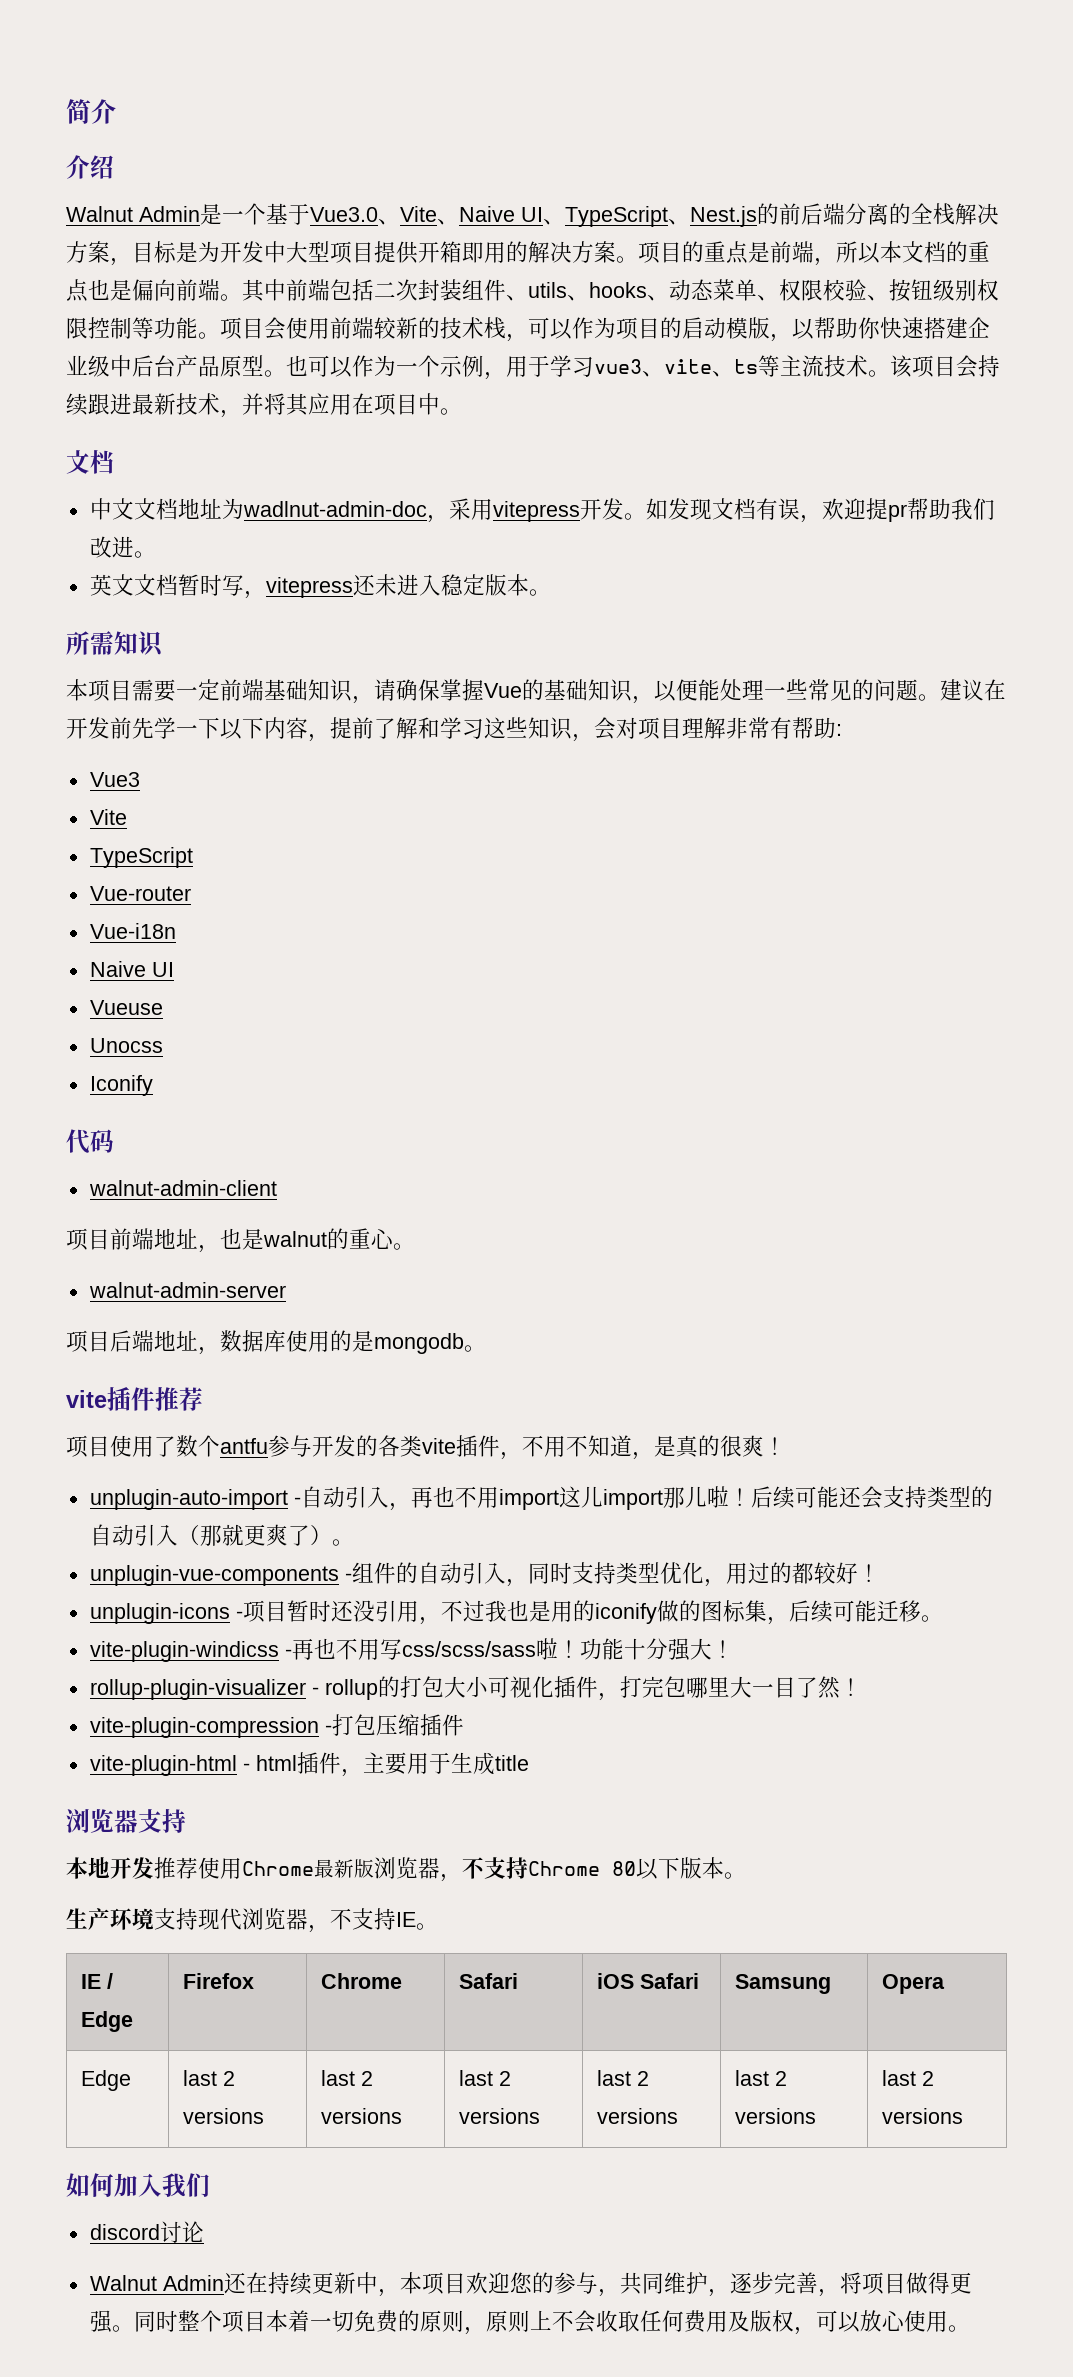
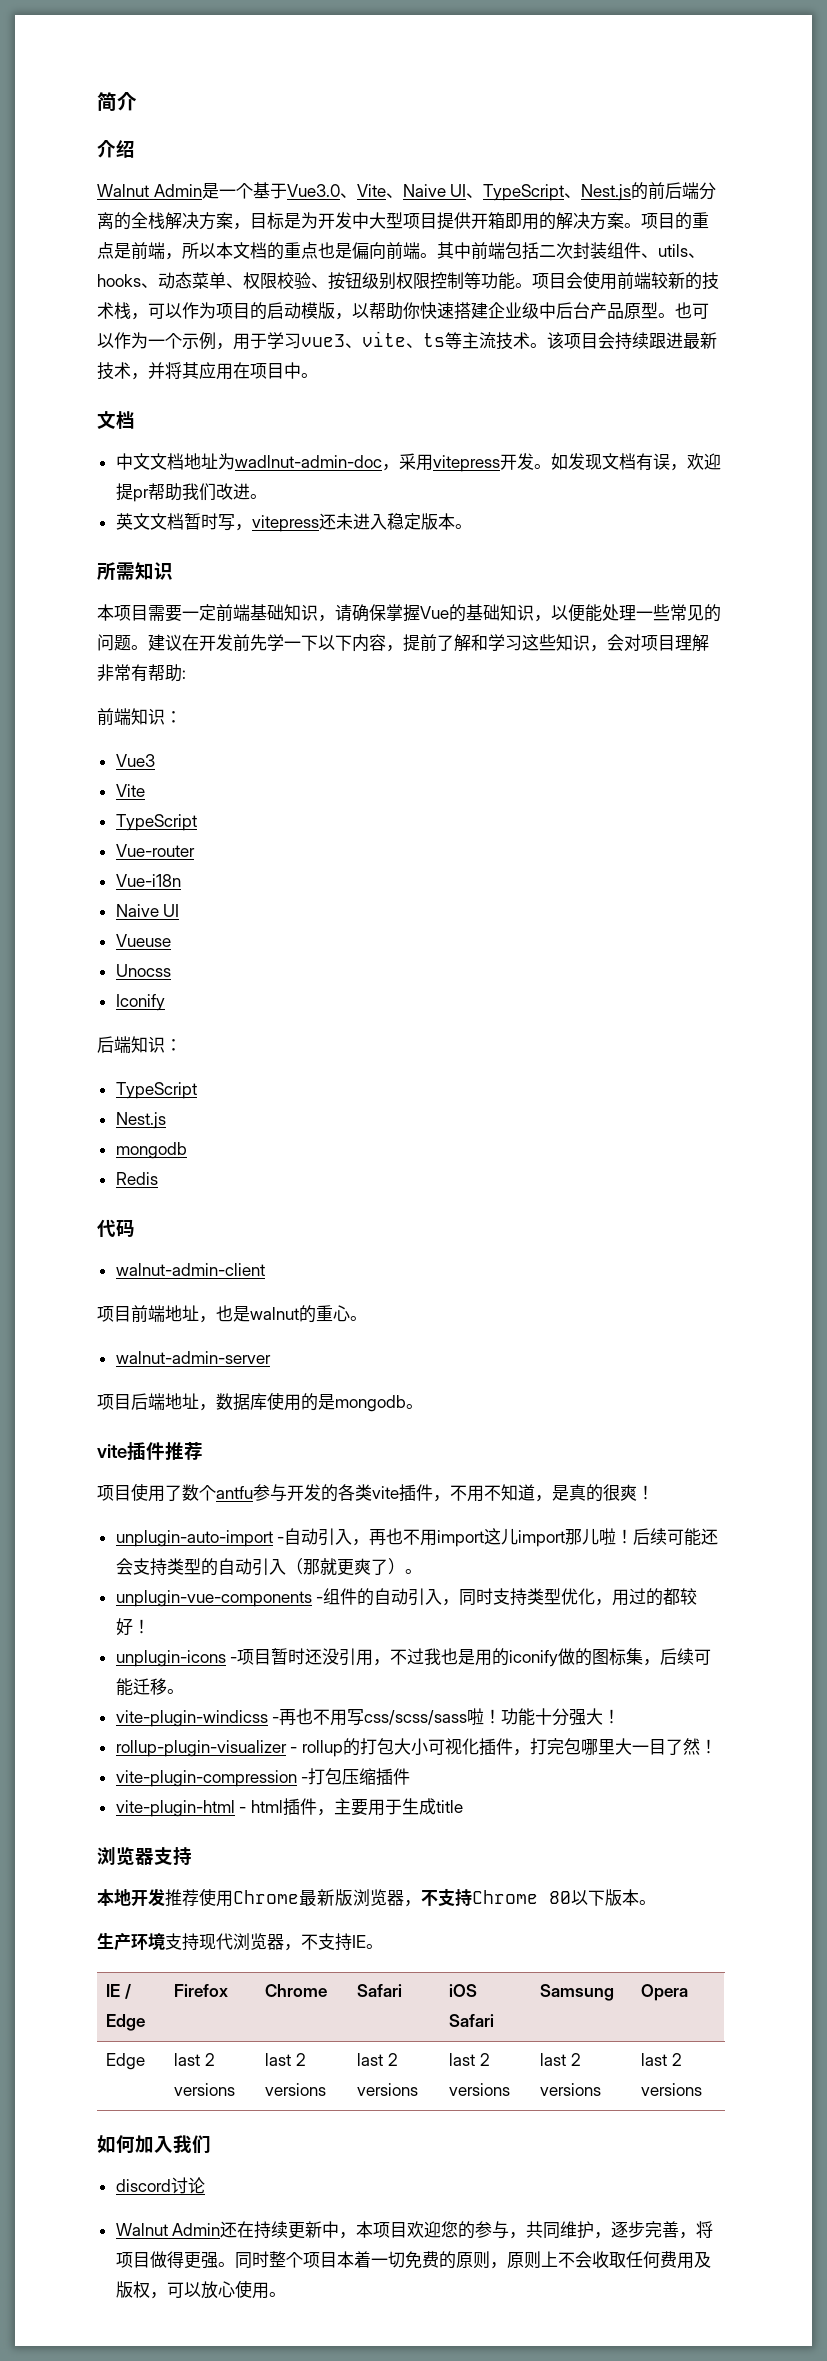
+ 前端知识：
+ 后端知识：
+ TypeScript
+ Nest.js
+ mongodb
+ Redis

